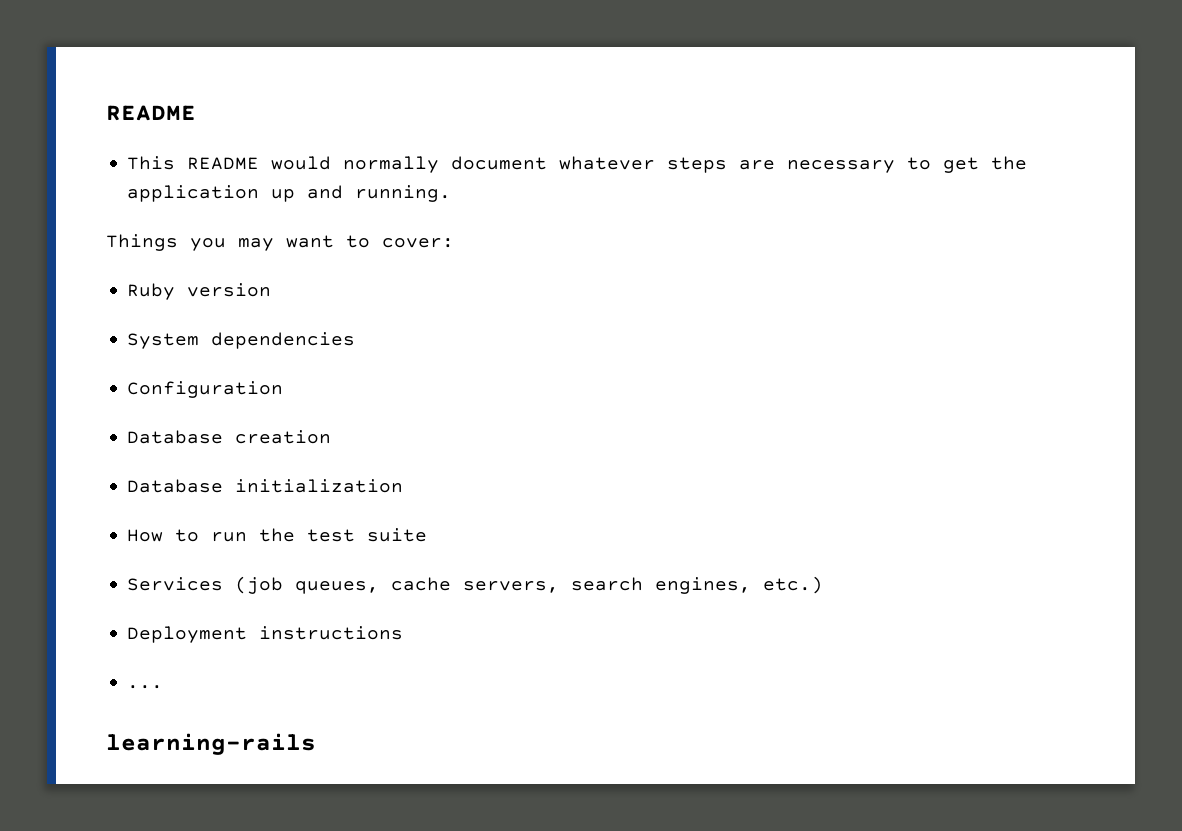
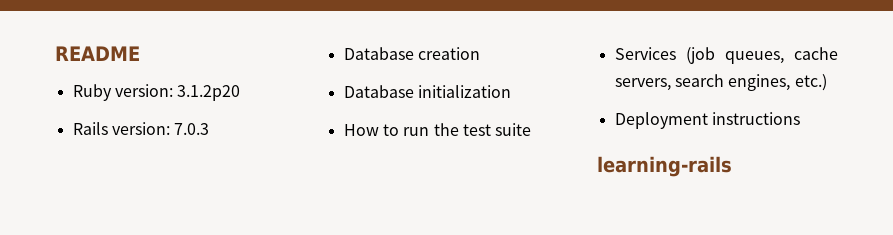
- This README would normally document whatever steps are necessary to get the application up and running.
- Things you may want to cover:
- Ruby version
- System dependencies
- Configuration
+ Ruby version: 3.1.2p20
+ Rails version: 7.0.3
- ...

